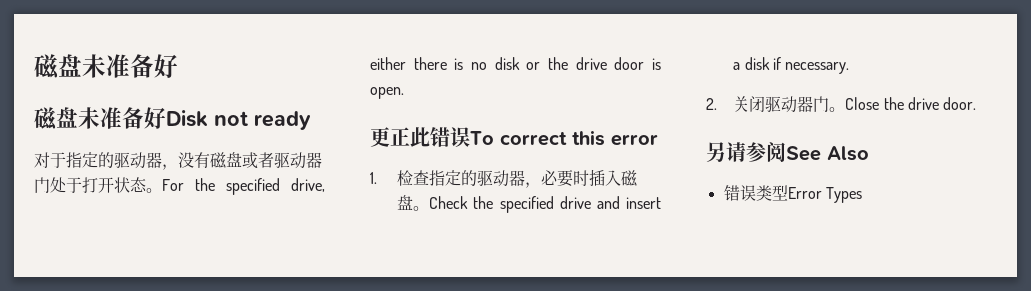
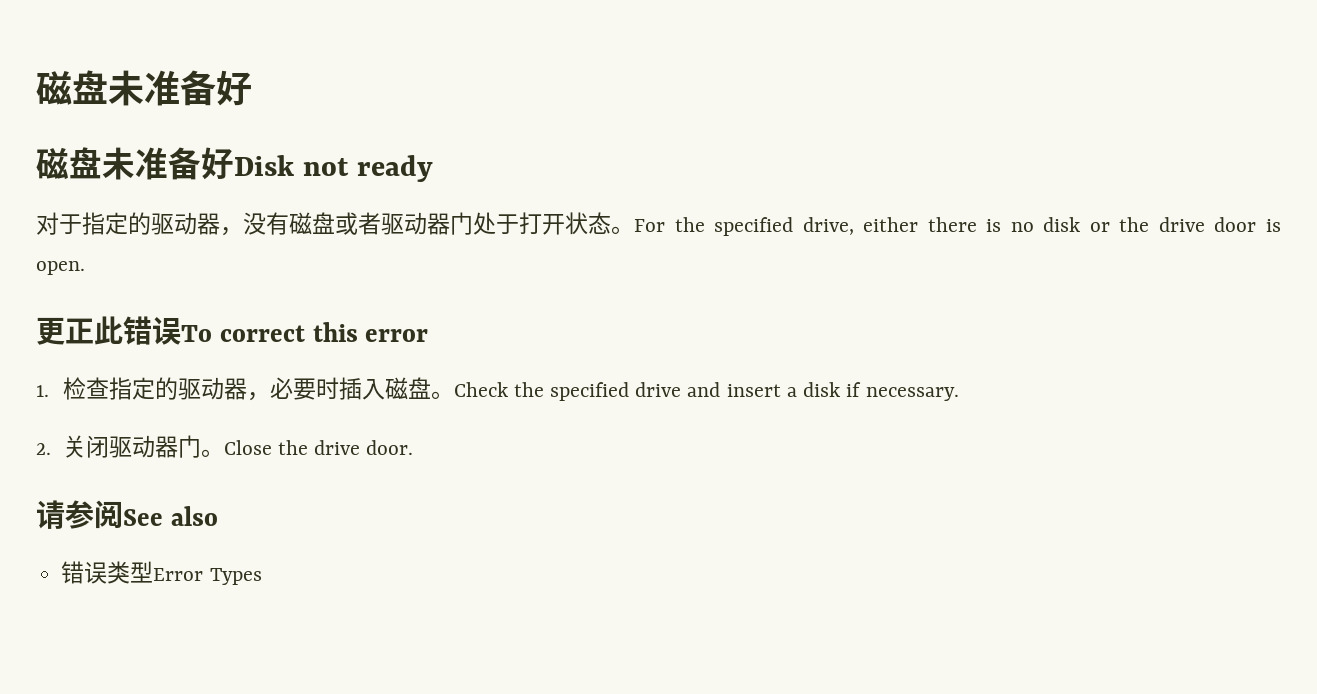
- 另请参阅See Also
+ 请参阅See also

